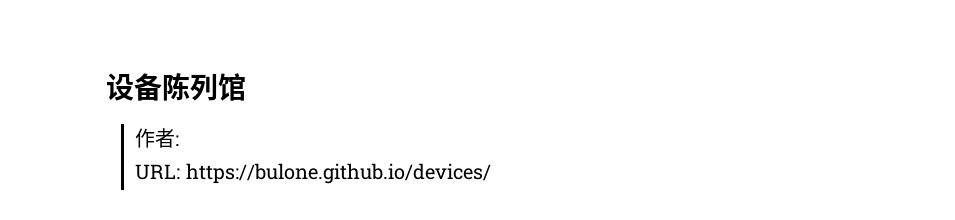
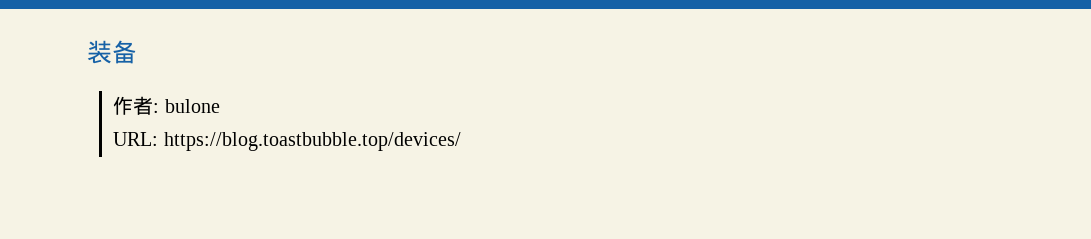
- 设备陈列馆
+ 装备
- 作者:
+ 作者: bulone
- URL: https://bulone.github.io/devices/
+ URL: https://blog.toastbubble.top/devices/

